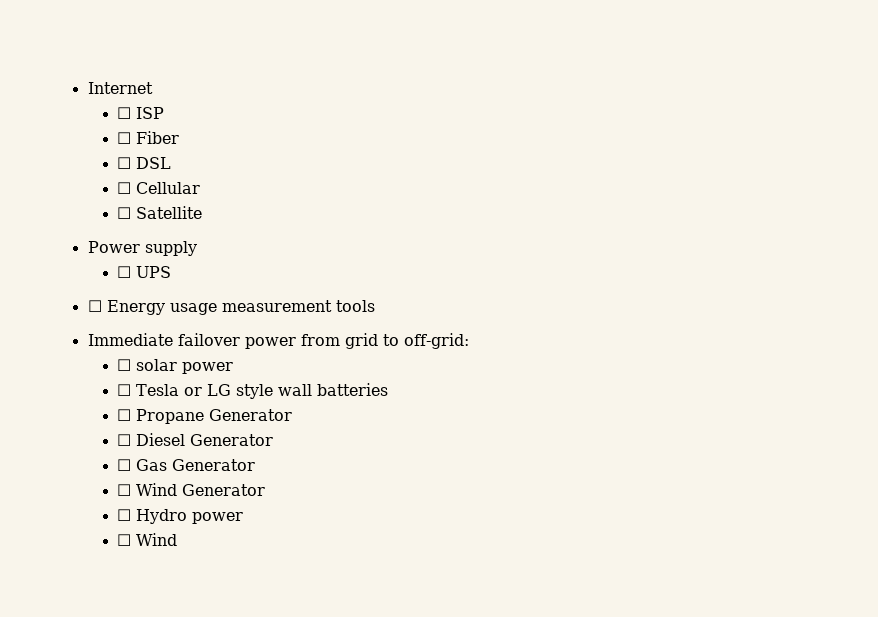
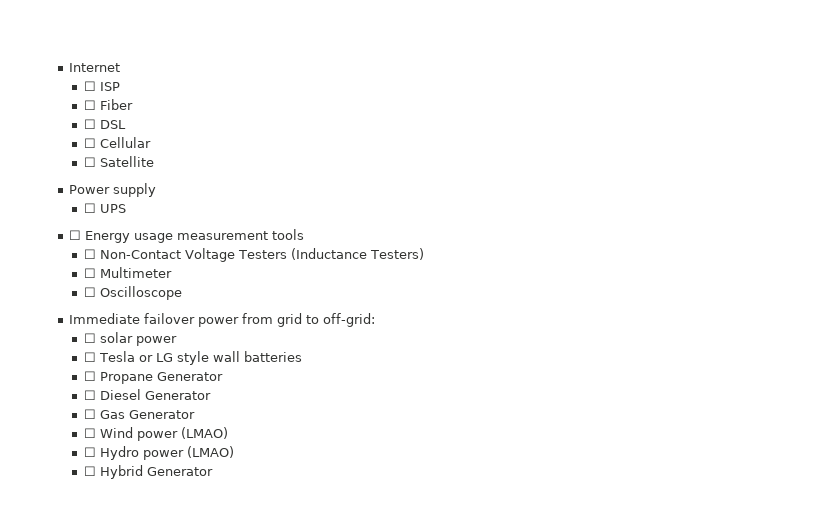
+ ☐ Non-Contact Voltage Testers (Inductance Testers)
+ ☐ Multimeter
+ ☐ Oscilloscope
- ☐ Wind Generator
+ ☐ Wind power (LMAO)
- ☐ Hydro power
- ☐ Wind
+ ☐ Hydro power (LMAO)
+ ☐ Hybrid Generator

